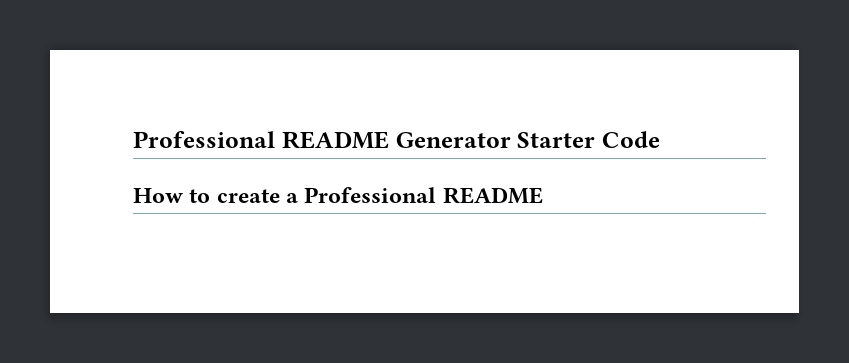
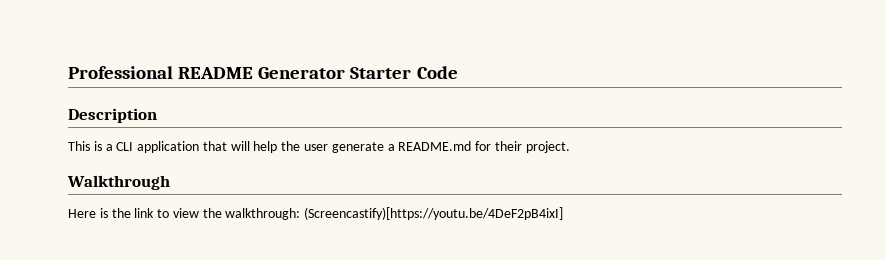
- How to create a Professional README
+ Description
+ This is a CLI application that will help the user generate a README.md for their project.
+ Walkthrough
+ Here is the link to view the walkthrough: (Screencastify)[https://youtu.be/4DeF2pB4ixI]

